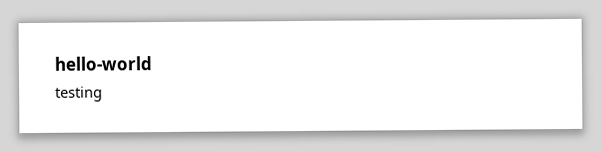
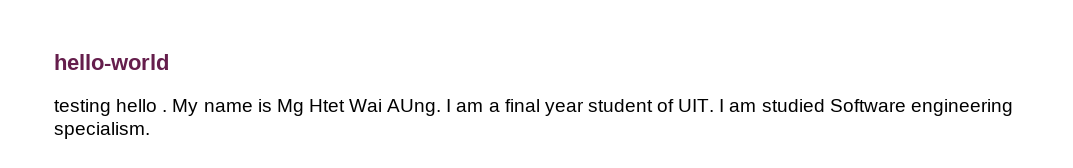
- testing
+ testing hello . My name is Mg Htet Wai AUng. I am a final year student of UIT. I am studied Software engineering specialism.

